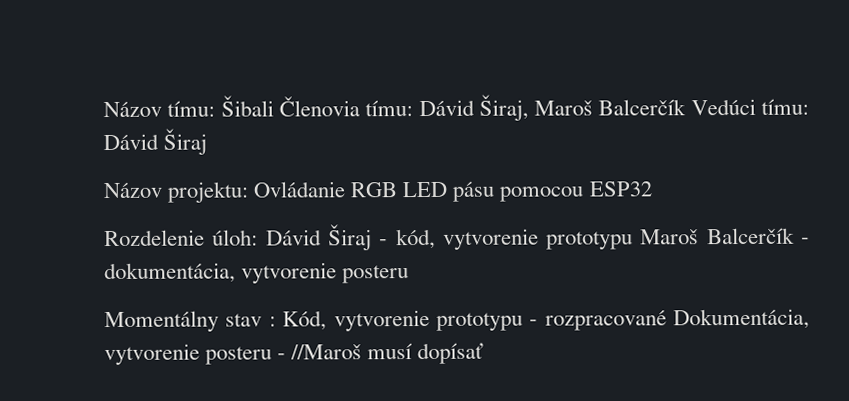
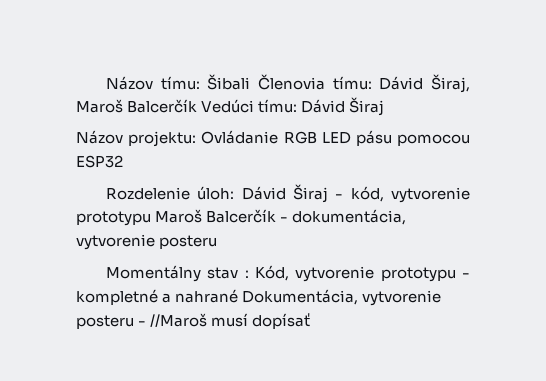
- Momentálny stav : Kód, vytvorenie prototypu - rozpracované Dokumentácia, vytvorenie posteru - //Maroš musí dopísať
+ Momentálny stav : Kód, vytvorenie prototypu - kompletné a nahrané Dokumentácia, vytvorenie posteru - //Maroš musí dopísať

